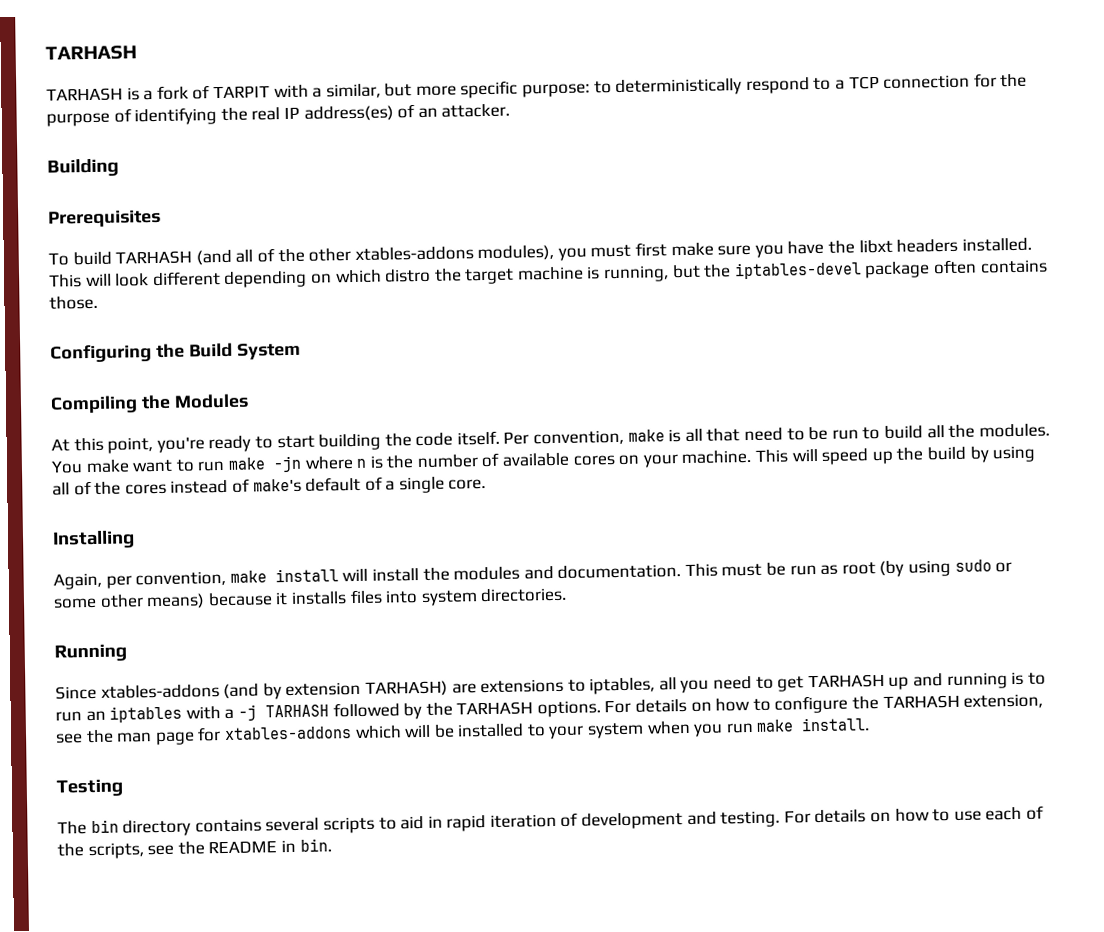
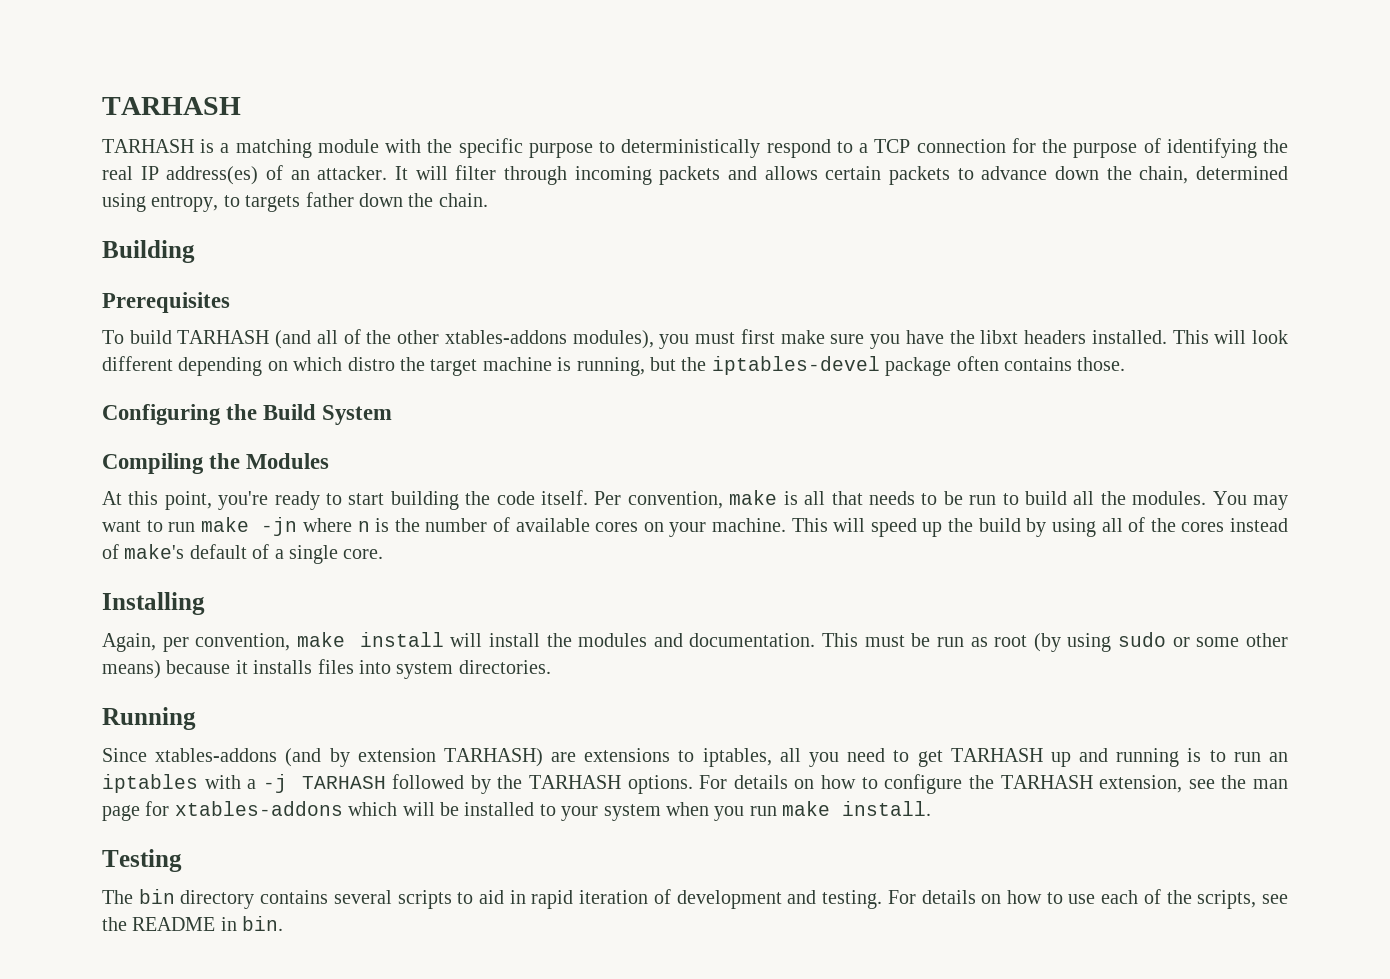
- TARHASH is a fork of TARPIT with a similar, but more specific purpose: to deterministically respond to a TCP connection for the purpose of identifying the real IP address(es) of an attacker.
+ TARHASH is a matching module with the specific purpose to deterministically respond to a TCP connection for the purpose of identifying the real IP address(es) of an attacker. It will filter through incoming packets and allows certain packets to advance down the chain, determined using entropy, to targets father down the chain.
- Per convention, make is all that need to be run to build all the modules.
+ Per convention, make is all that needs to be run to build all the modules.
- You make want to run make -jn where n is the number of available cores on your machine.
+ You may want to run make -jn where n is the number of available cores on your machine.

